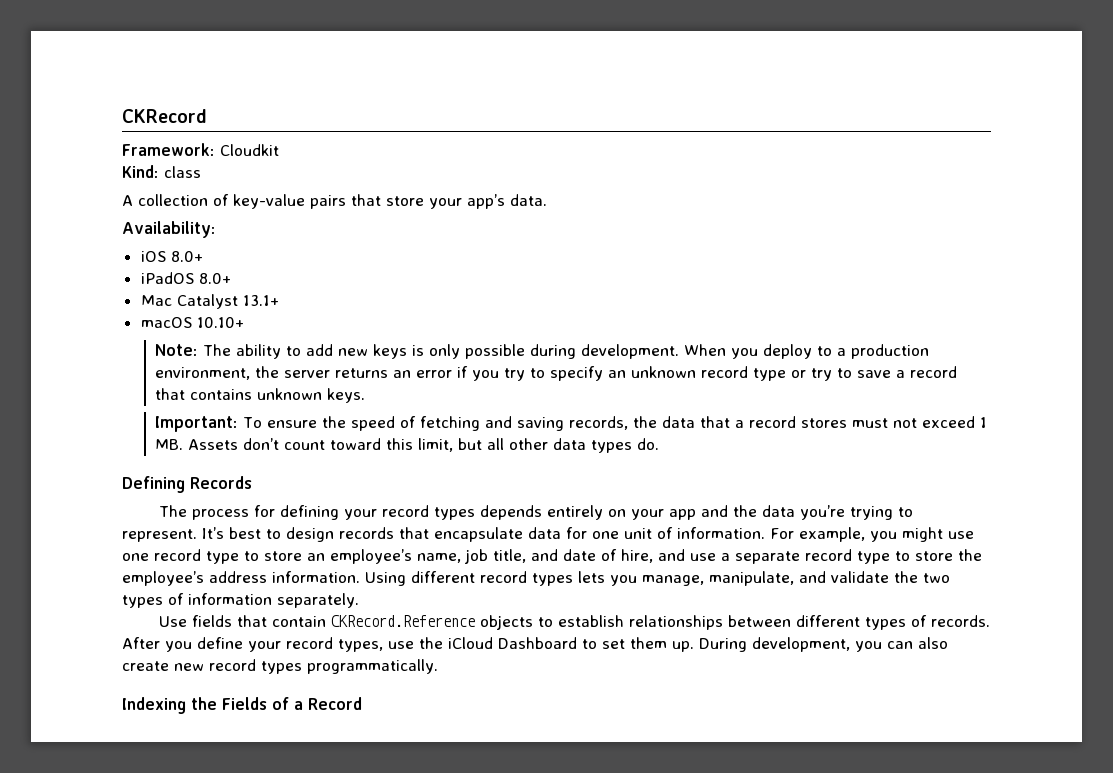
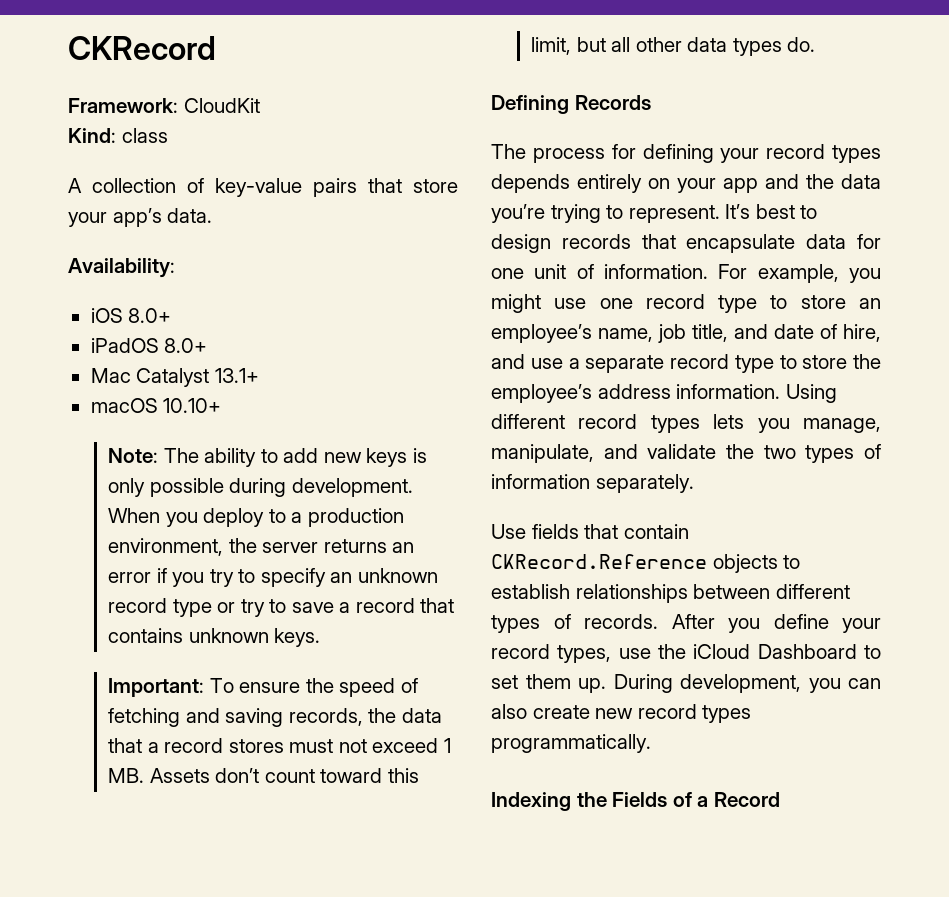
- Framework: Cloudkit
+ Framework: CloudKit

